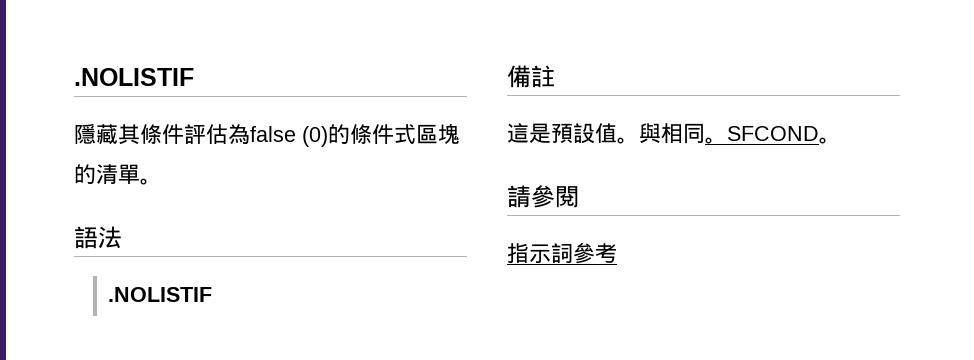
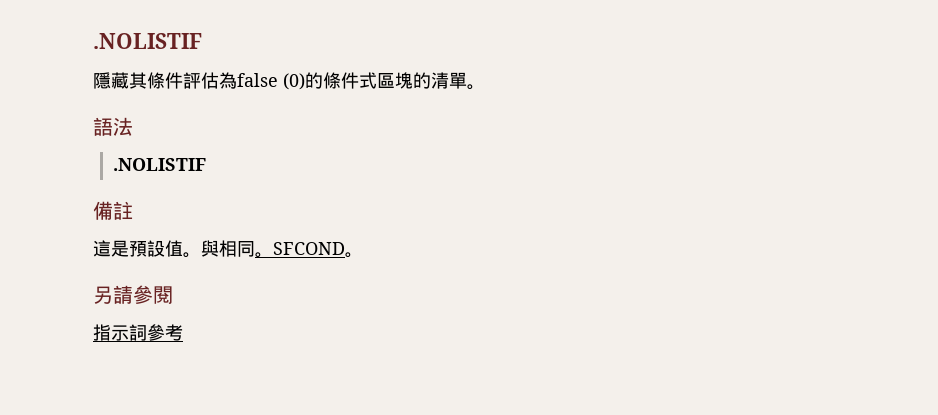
- 請參閱
+ 另請參閱

